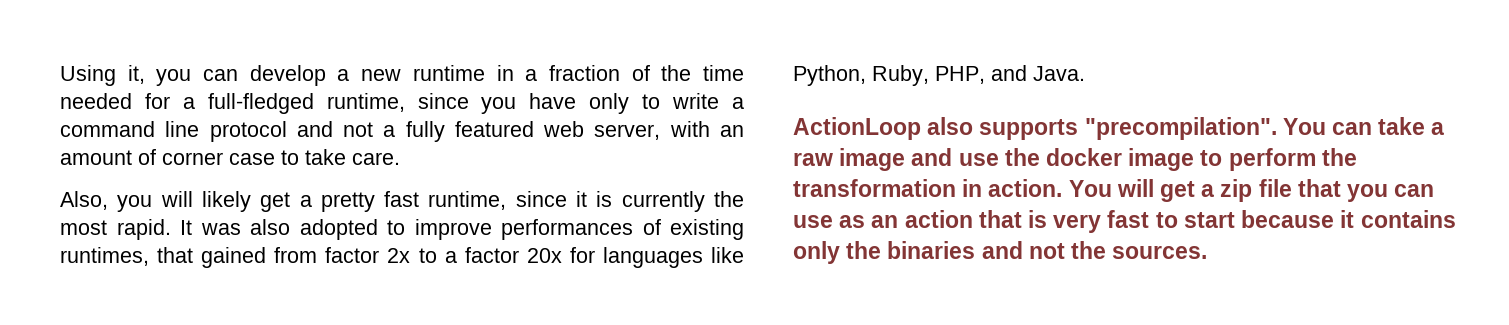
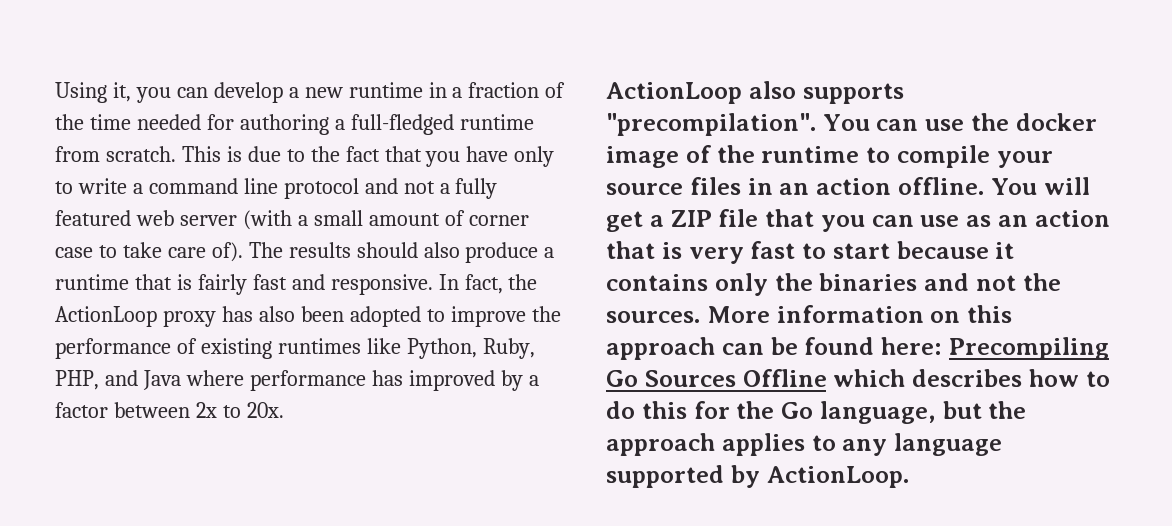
- Using it, you can develop a new runtime in a fraction of the time needed for a full-fledged runtime, since you have only to write a command line protocol and not a fully featured web server, with an amount of corner case to take care.
- Also, you will likely get a pretty fast runtime, since it is currently the most rapid. It was also adopted to improve performances of existing runtimes, that gained from factor 2x to a factor 20x for languages like Python, Ruby, PHP, and Java.
+ Using it, you can develop a new runtime in a fraction of the time needed for authoring a full-fledged runtime from scratch. This is due to the fact that you have only to write a command line protocol and not a fully featured web server (with a small amount of corner case to take care of). The results should also produce a runtime that is fairly fast and responsive. In fact, the ActionLoop proxy has also been adopted to improve the performance of existing runtimes like Python, Ruby, PHP, and Java where performance has improved by a factor between 2x to 20x.
- You can take a raw image and use the docker image to perform the transformation in action.
+ You can use the docker image of the runtime to compile your source files in an action offline.
- You will get a zip file that you can use as an action that is very fast to start because it contains only the binaries and not the sources.
+ You will get a ZIP file that you can use as an action that is very fast to start because it contains only the binaries and not the sources.
+ More information on this approach can be found here: Precompiling Go Sources Offline which describes how to do this for the Go language, but the approach applies to any language supported by ActionLoop.

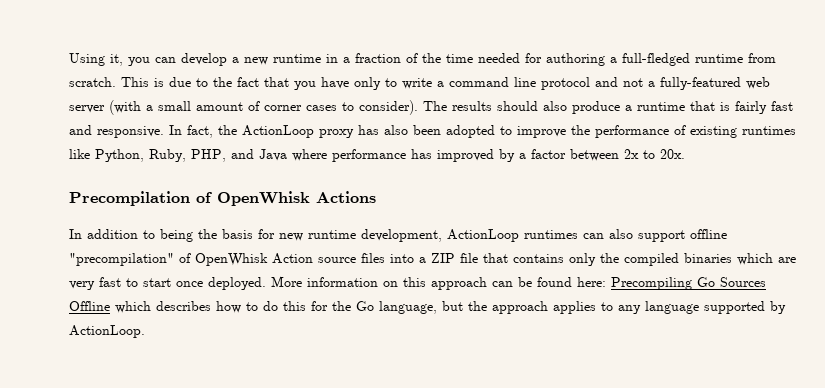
- This is due to the fact that you have only to write a command line protocol and not a fully featured web server (with a small amount of corner case to take care of).
+ This is due to the fact that you have only to write a command line protocol and not a fully-featured web server (with a small amount of corner cases to consider).
- ActionLoop also supports "precompilation". You can use the docker image of the runtime to compile your source files in an action offline. You will get a ZIP file that you can use as an action that is very fast to start because it contains only the binaries and not the sources.
+ Precompilation of OpenWhisk Actions
+ In addition to being the basis for new runtime development, ActionLoop runtimes can also support offline "precompilation" of OpenWhisk Action source files into a ZIP file that contains only the compiled binaries which are very fast to start once deployed.

